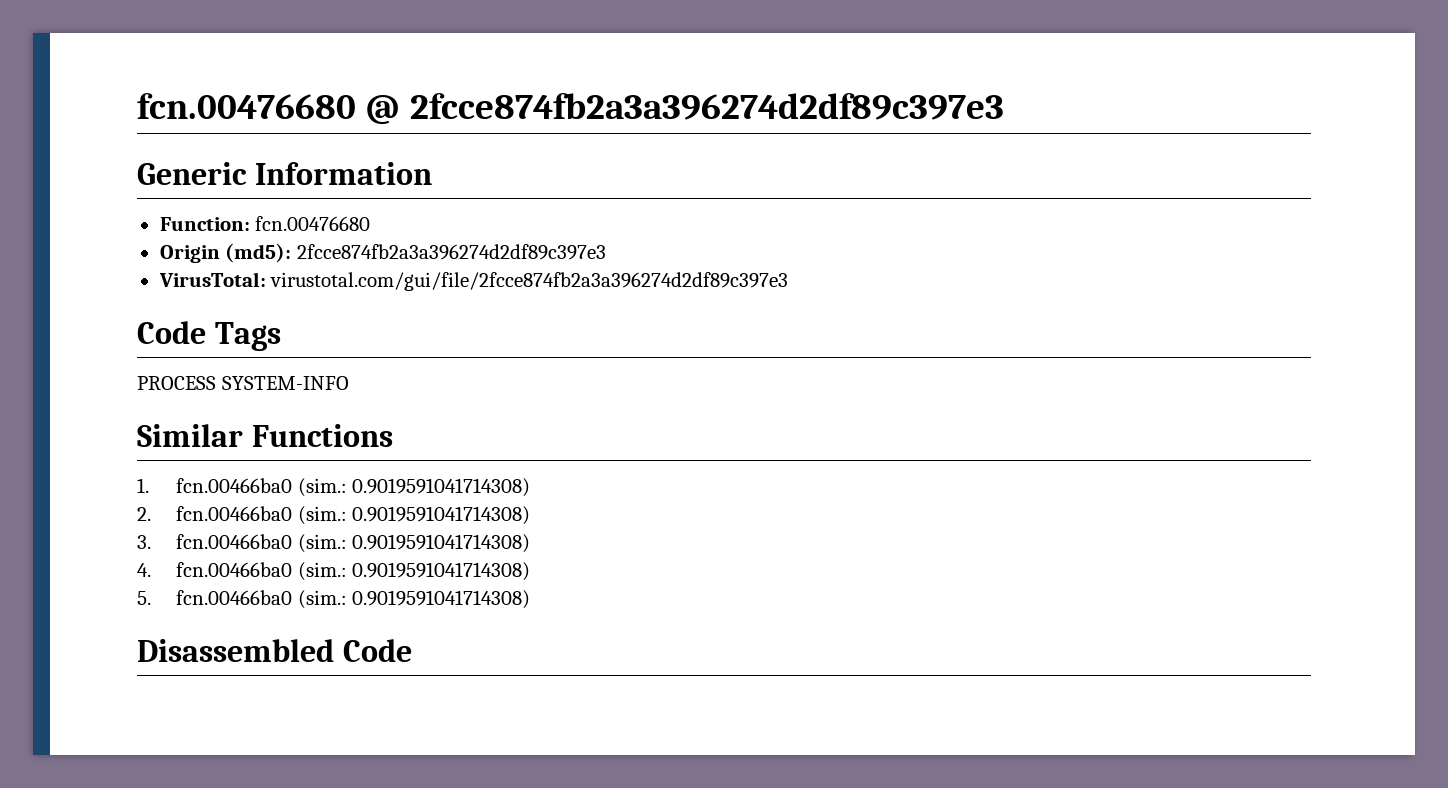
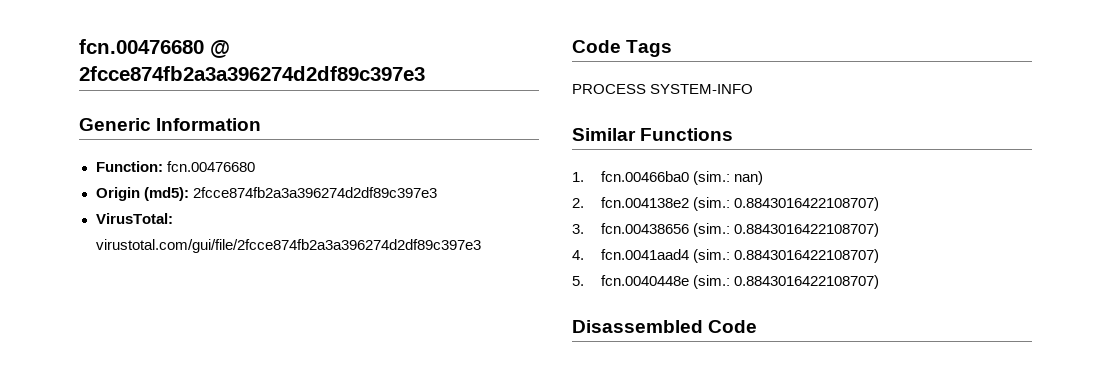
- 1. fcn.00466ba0 (sim.: 0.9019591041714308)
+ 1. fcn.00466ba0 (sim.: nan)
- 2. fcn.00466ba0 (sim.: 0.9019591041714308)
- 3. fcn.00466ba0 (sim.: 0.9019591041714308)
- 4. fcn.00466ba0 (sim.: 0.9019591041714308)
- 5. fcn.00466ba0 (sim.: 0.9019591041714308)
+ 2. fcn.004138e2 (sim.: 0.8843016422108707)
+ 3. fcn.00438656 (sim.: 0.8843016422108707)
+ 4. fcn.0041aad4 (sim.: 0.8843016422108707)
+ 5. fcn.0040448e (sim.: 0.8843016422108707)

